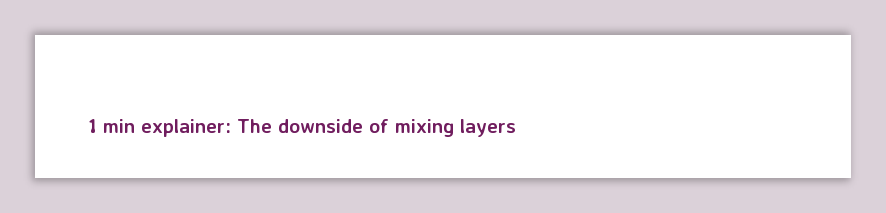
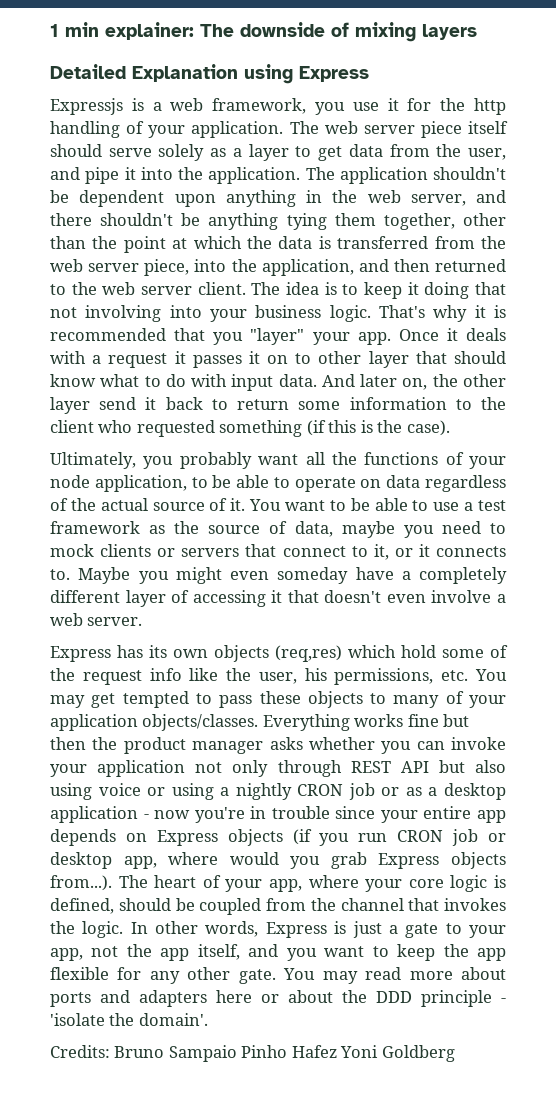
+ Detailed Explanation using Express
+ Expressjs is a web framework, you use it for the http handling of your application. The web server piece itself should serve solely as a layer to get data from the user, and pipe it into the application. The application shouldn't be dependent upon anything in the web server, and there shouldn't be anything tying them together, other than the point at which the data is transferred from the web server piece, into the application, and then returned to the web server client. The idea is to keep it doing that not involving into your business logic. That's why it is recommended that you "layer" your app. Once it deals with a request it passes it on to other layer that should know what to do with input data. And later on, the other layer send it back to return some information to the client who requested something (if this is the case).
+ Ultimately, you probably want all the functions of your node application, to be able to operate on data regardless of the actual source of it. You want to be able to use a test framework as the source of data, maybe you need to mock clients or servers that connect to it, or it connects to. Maybe you might even someday have a completely different layer of accessing it that doesn't even involve a web server.
+ Express has its own objects (req,res) which hold some of the request info like the user, his permissions, etc. You may get tempted to pass these objects to many of your application objects/classes. Everything works fine but then the product manager asks whether you can invoke your application not only through REST API but also using voice or using a nightly CRON job or as a desktop application - now you're in trouble since your entire app depends on Express objects (if you run CRON job or desktop app, where would you grab Express objects from...). The heart of your app, where your core logic is defined, should be coupled from the channel that invokes the logic. In other words, Express is just a gate to your app, not the app itself, and you want to keep the app flexible for any other gate. You may read more about ports and adapters here or about the DDD principle - 'isolate the domain'.
+ Credits: Bruno Sampaio Pinho Hafez Yoni Goldberg

